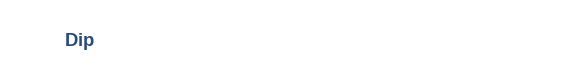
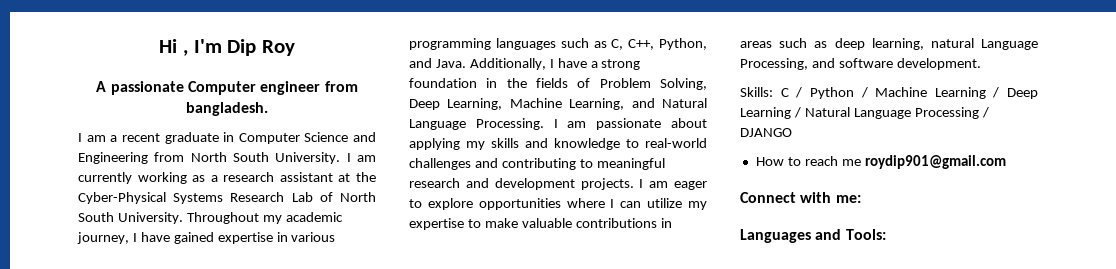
- Dip
+ Hi , I'm Dip Roy
+ A passionate Computer engineer from bangladesh.
+ I am a recent graduate in Computer Science and Engineering from North South University. I am currently working as a research assistant at the Cyber-Physical Systems Research Lab of North South University. Throughout my academic journey, I have gained expertise in various programming languages such as C, C++, Python, and Java. Additionally, I have a strong foundation in the fields of Problem Solving, Deep Learning, Machine Learning, and Natural Language Processing. I am passionate about applying my skills and knowledge to real-world challenges and contributing to meaningful research and development projects. I am eager to explore opportunities where I can utilize my expertise to make valuable contributions in areas such as deep learning, natural Language Processing, and software development.
+ Skills: C / Python / Machine Learning / Deep Learning / Natural Language Processing / DJANGO
+ How to reach me roydip901@gmail.com
+ Connect with me:
+ Languages and Tools:

